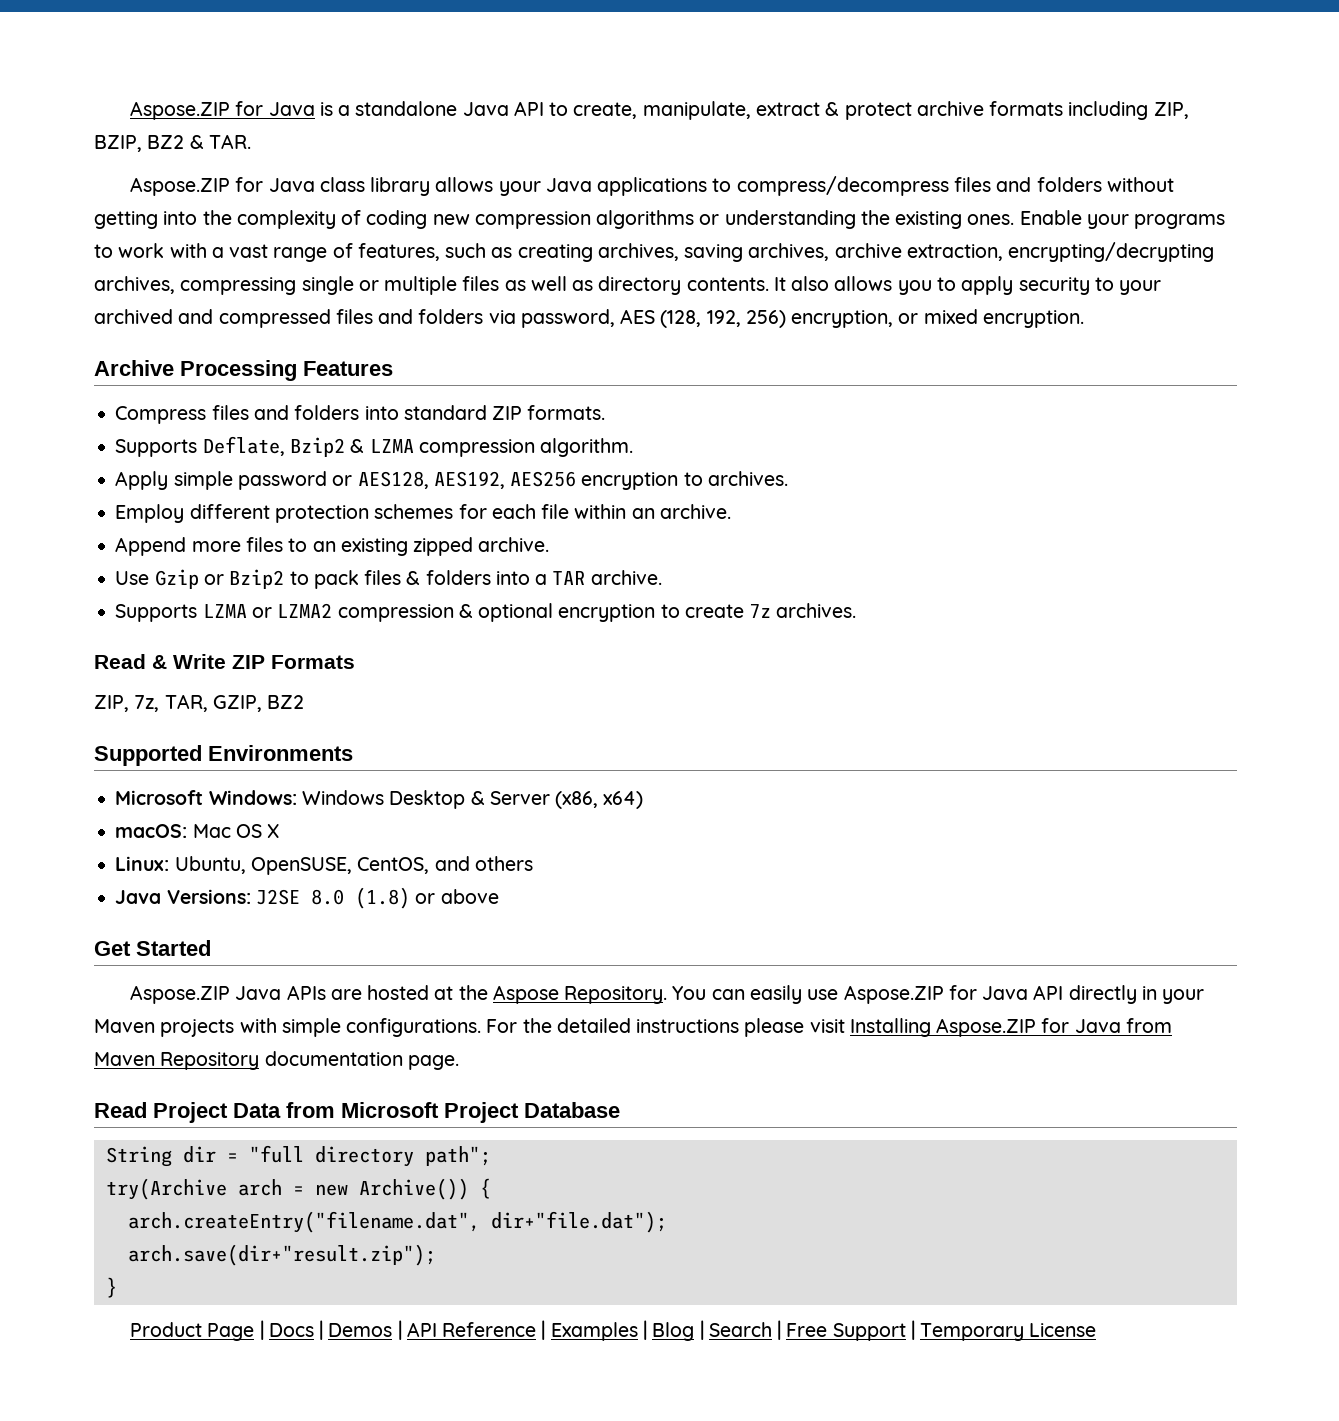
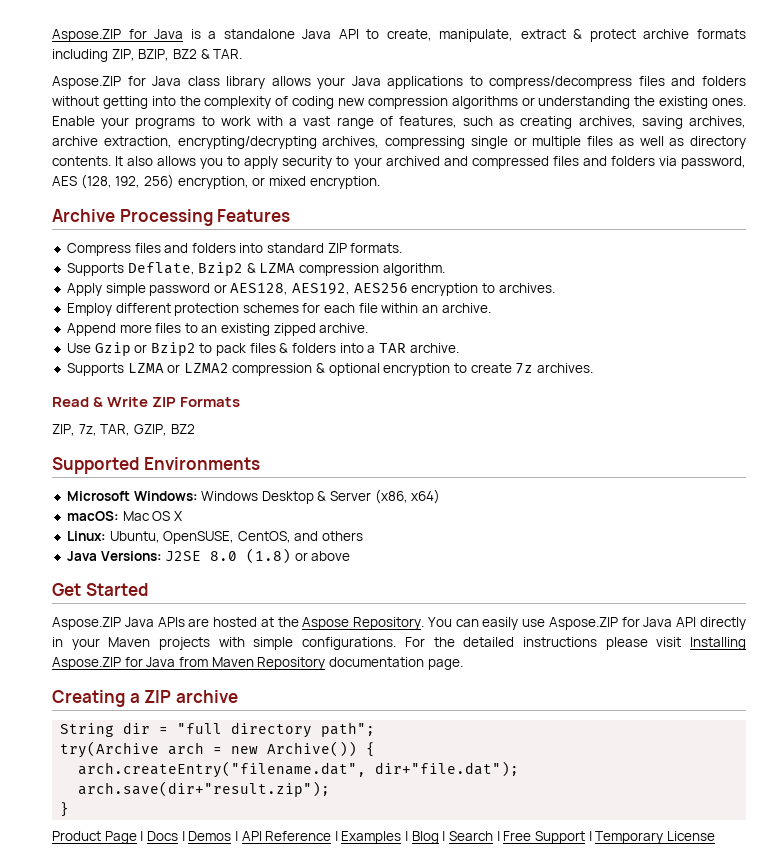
- Read Project Data from Microsoft Project Database
+ Creating a ZIP archive

